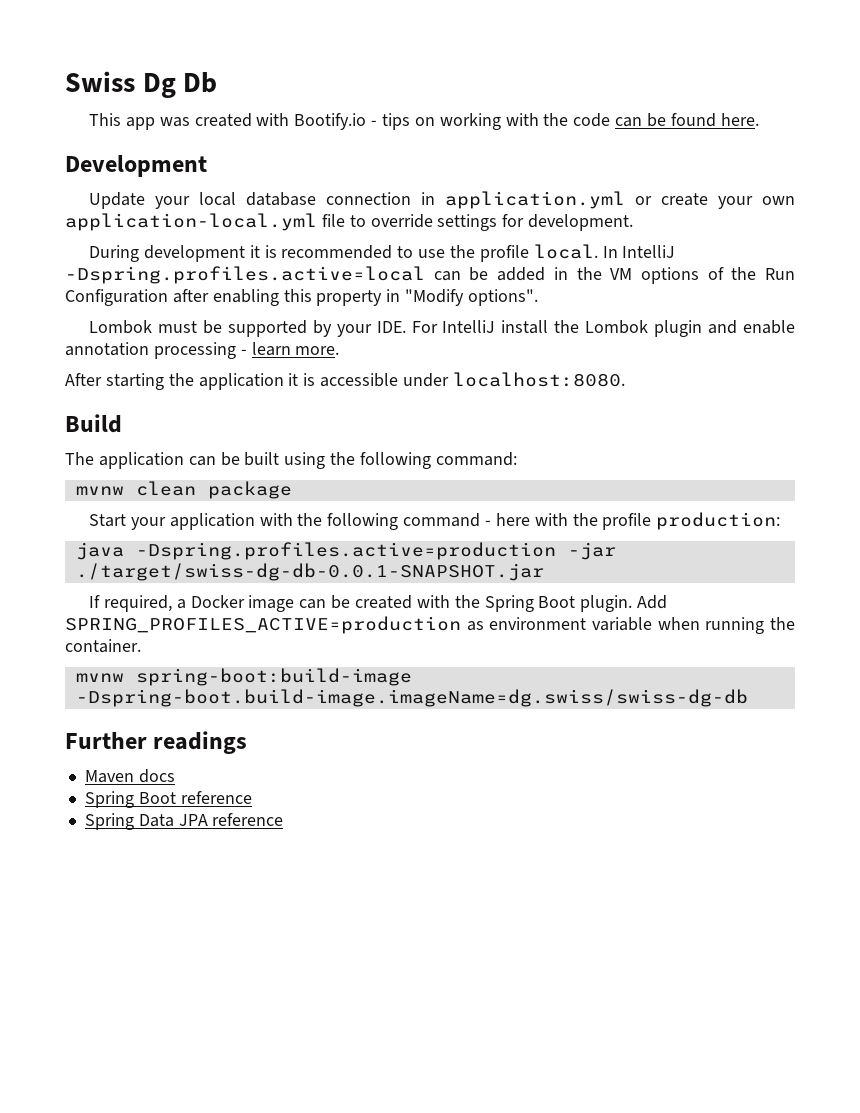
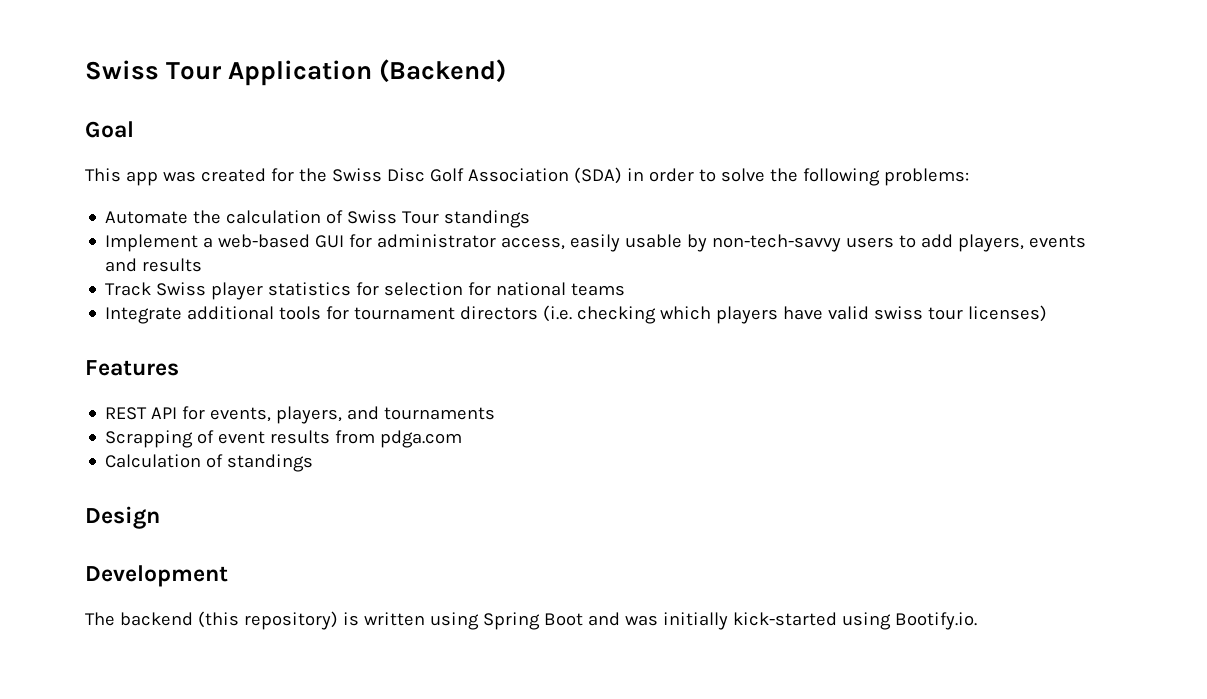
- Swiss Dg Db
+ Swiss Tour Application (Backend)
+ Goal
- This app was created with Bootify.io - tips on working with the code can be found here.
+ This app was created for the Swiss Disc Golf Association (SDA) in order to solve the following problems:
+ Automate the calculation of Swiss Tour standings
+ Implement a web-based GUI for administrator access, easily usable by non-tech-savvy users to add players, events and results
+ Track Swiss player statistics for selection for national teams
+ Integrate additional tools for tournament directors (i.e. checking which players have valid swiss tour licenses)
+ Features
+ REST API for events, players, and tournaments
+ Scrapping of event results from pdga.com
+ Calculation of standings
+ Design
  Development
- Update your local database connection in application.yml or create your own application-local.yml file to override settings for development.
- During development it is recommended to use the profile local. In IntelliJ -Dspring.profiles.active=local can be added in the VM options of the Run Configuration after enabling this property in "Modify options".
- Lombok must be supported by your IDE. For IntelliJ install the Lombok plugin and enable annotation processing - learn more.
- After starting the application it is accessible under localhost:8080.
- Build
- The application can be built using the following command:
- mvnw clean package
- Start your application with the following command - here with the profile production:
- java -Dspring.profiles.active=production -jar ./target/swiss-dg-db-0.0.1-SNAPSHOT.jar
- If required, a Docker image can be created with the Spring Boot plugin. Add SPRING_PROFILES_ACTIVE=production as environment variable when running the container.
- mvnw spring-boot:build-image -Dspring-boot.build-image.imageName=dg.swiss/swiss-dg-db
- Further readings
- Maven docs
- Spring Boot reference
- Spring Data JPA reference
+ The backend (this repository) is written using Spring Boot and was initially kick-started using Bootify.io.

